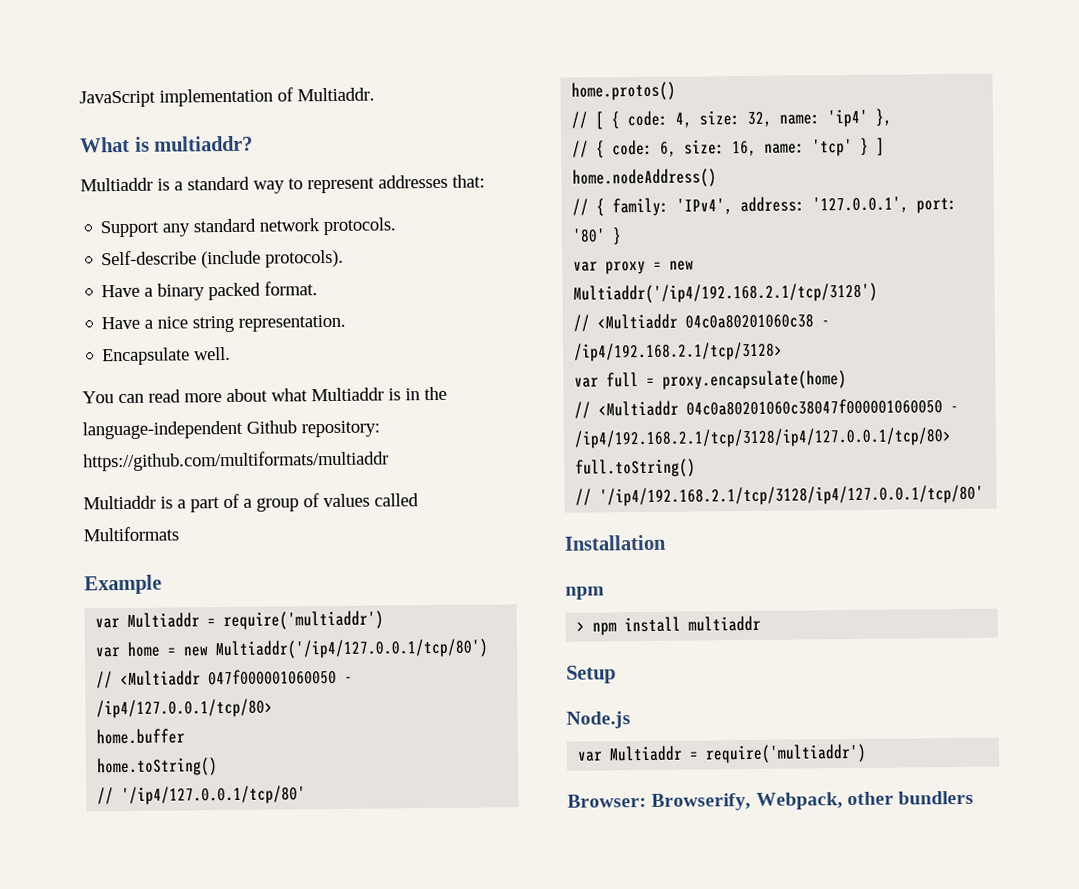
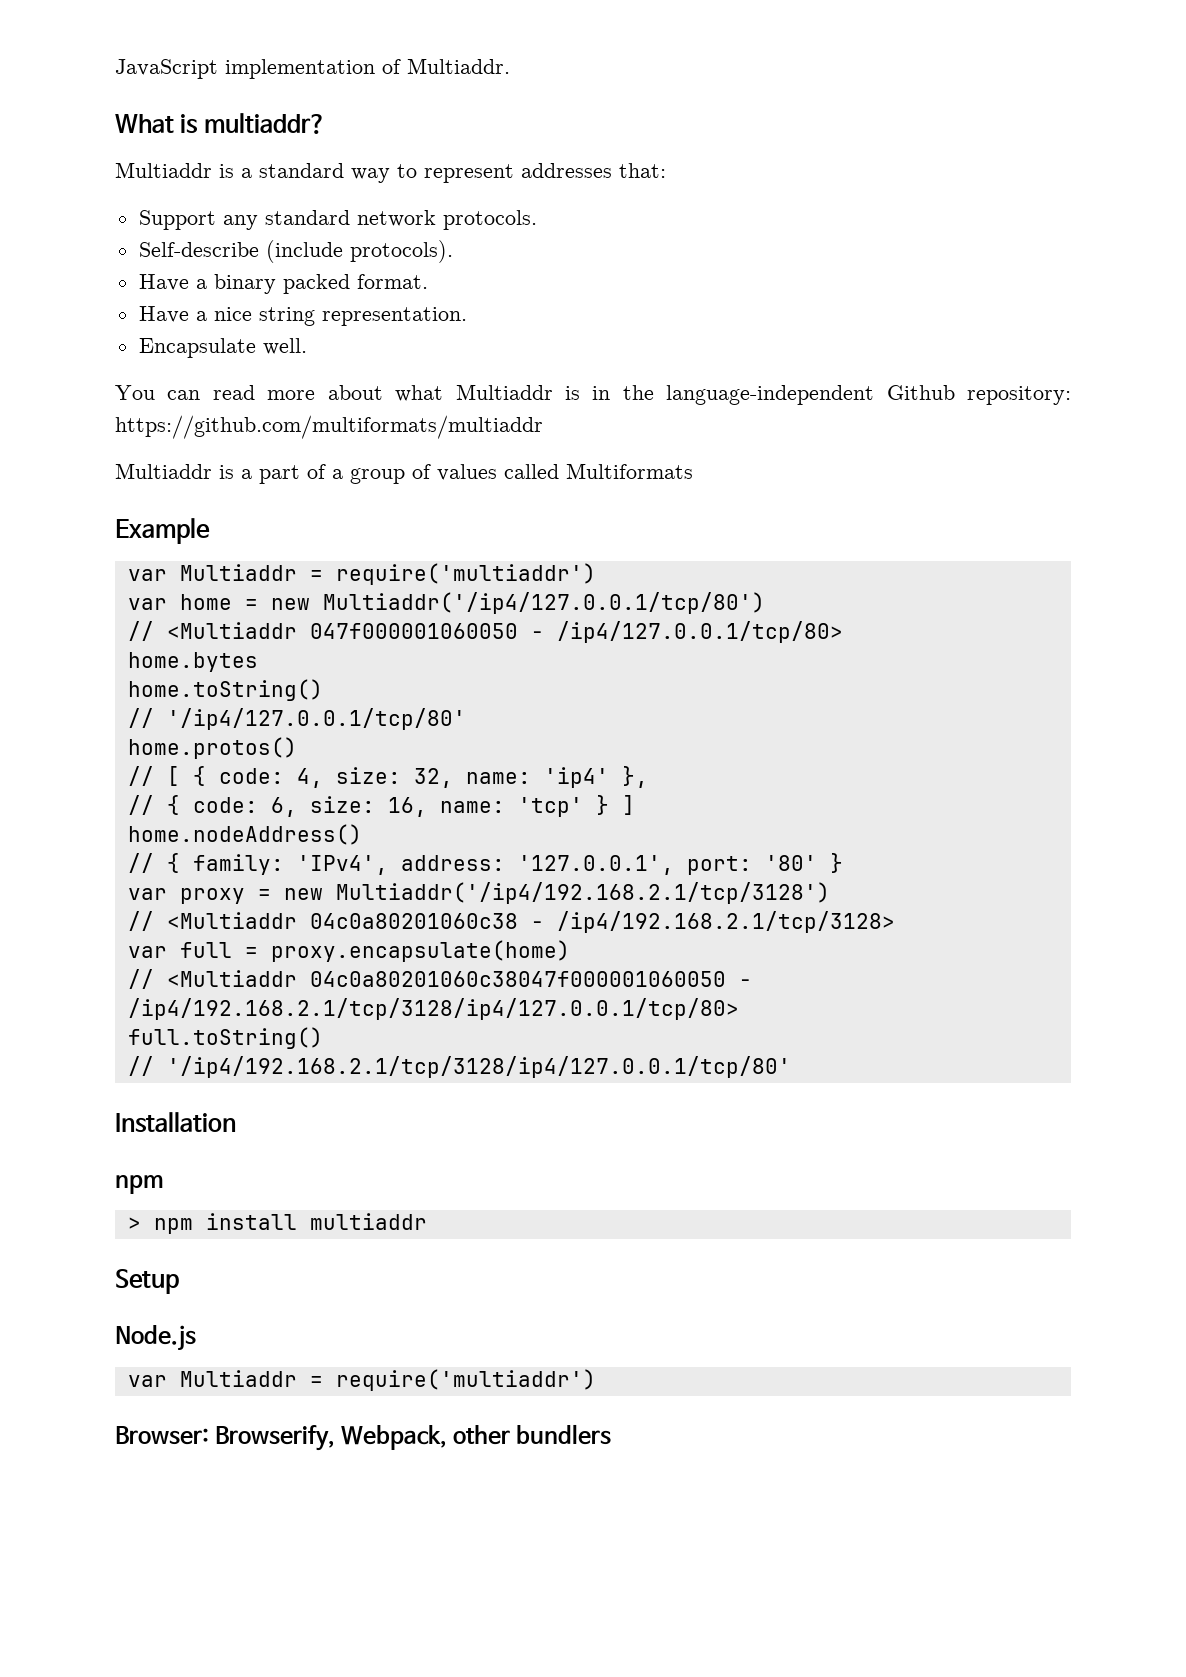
- home.buffer
+ home.bytes

